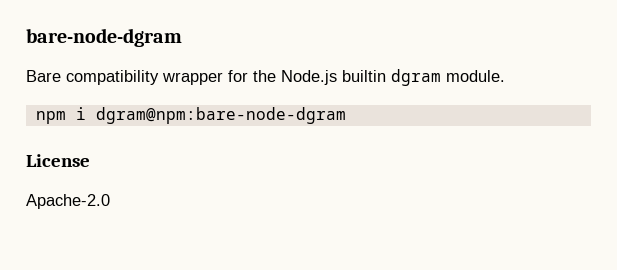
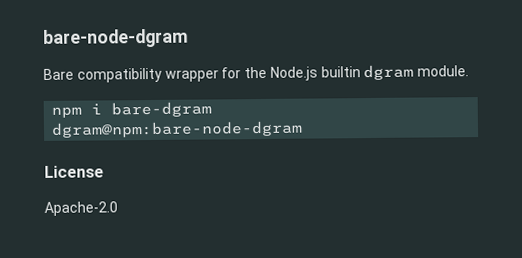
- npm i dgram@npm:bare-node-dgram
+ npm i bare-dgram dgram@npm:bare-node-dgram

